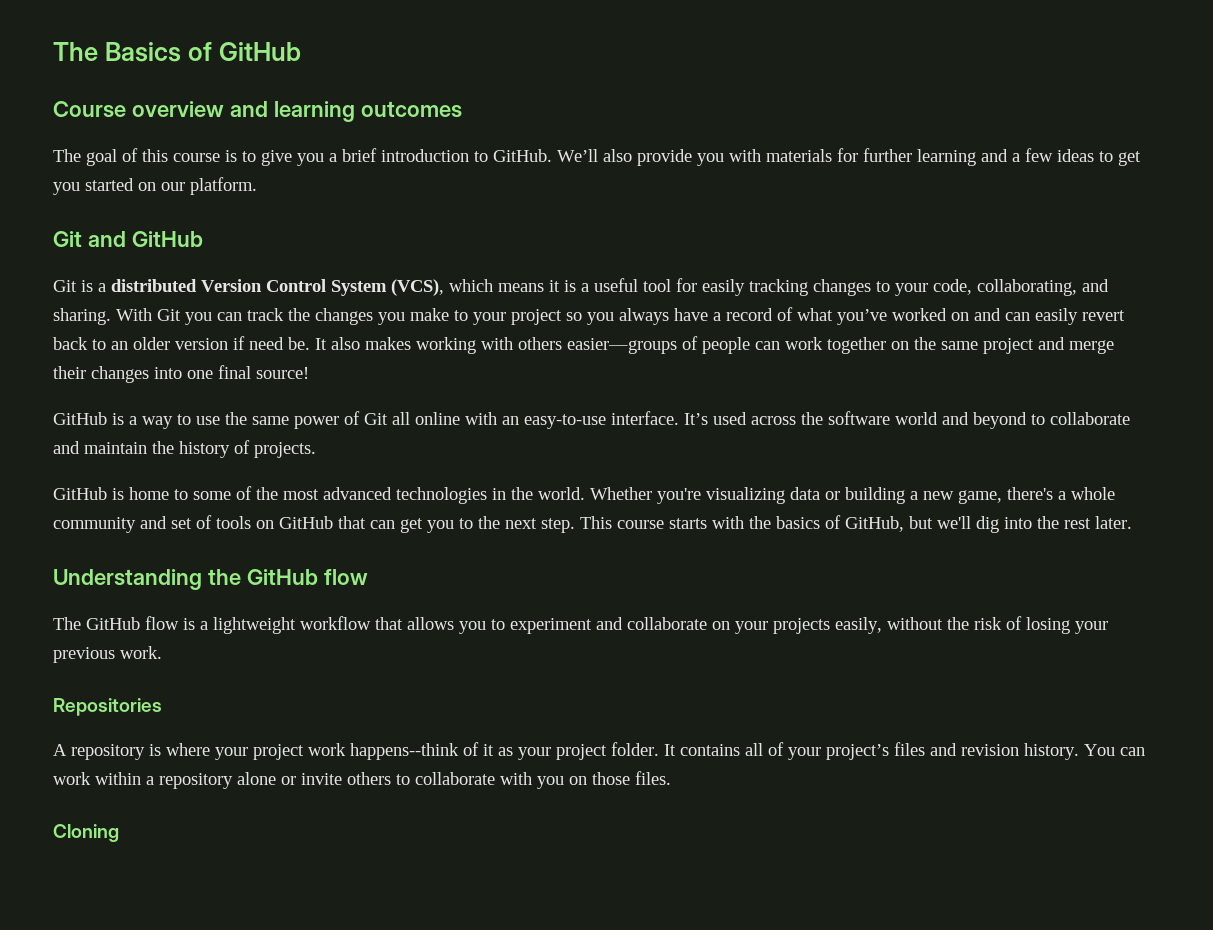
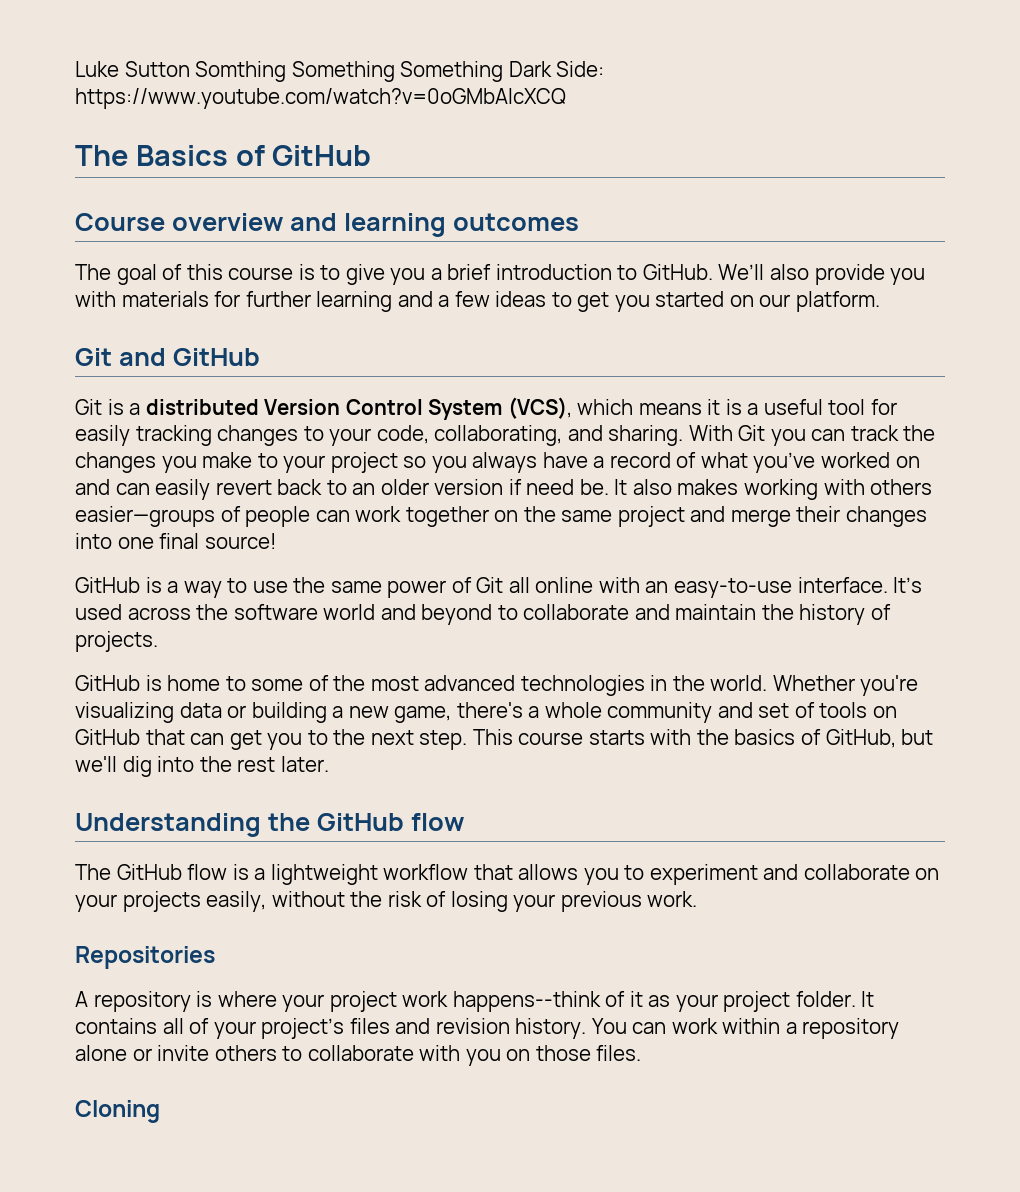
+ Luke Sutton Somthing Something Something Dark Side: https://www.youtube.com/watch?v=0oGMbAIcXCQ

